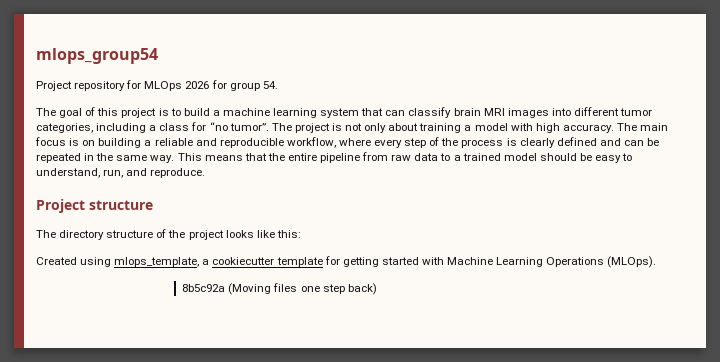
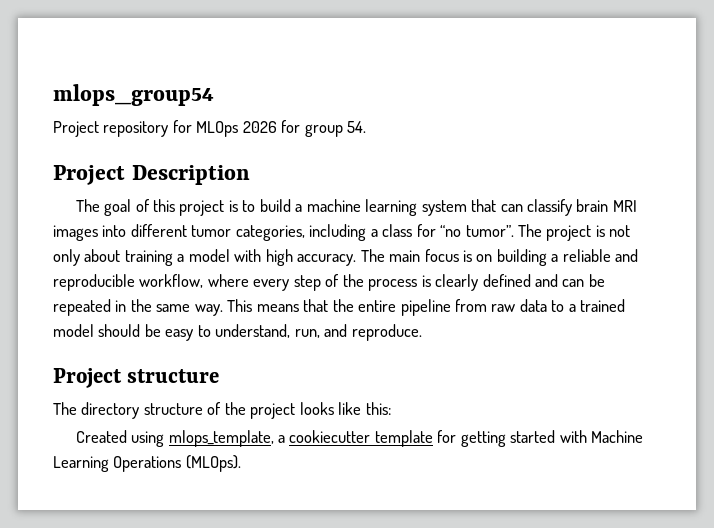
+ Project Description
- 8b5c92a (Moving files one step back)

